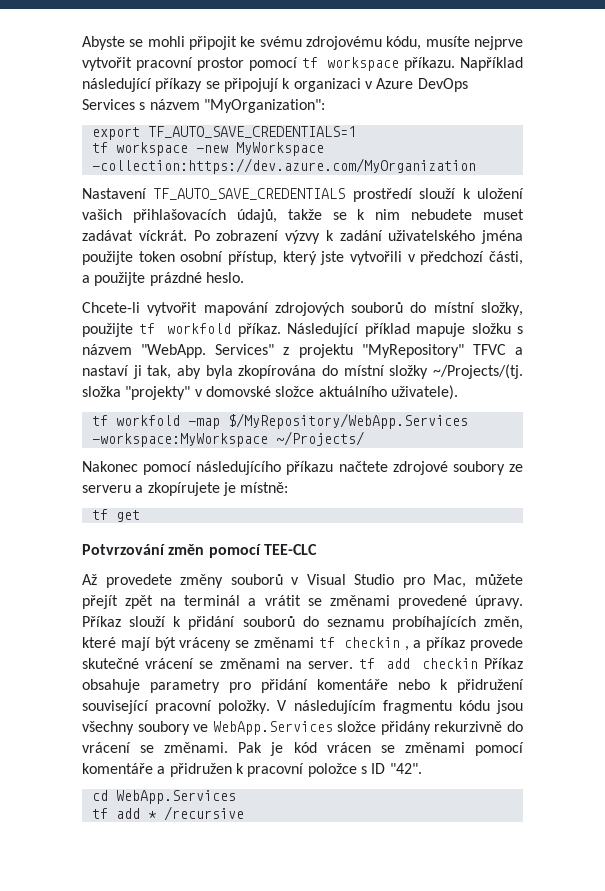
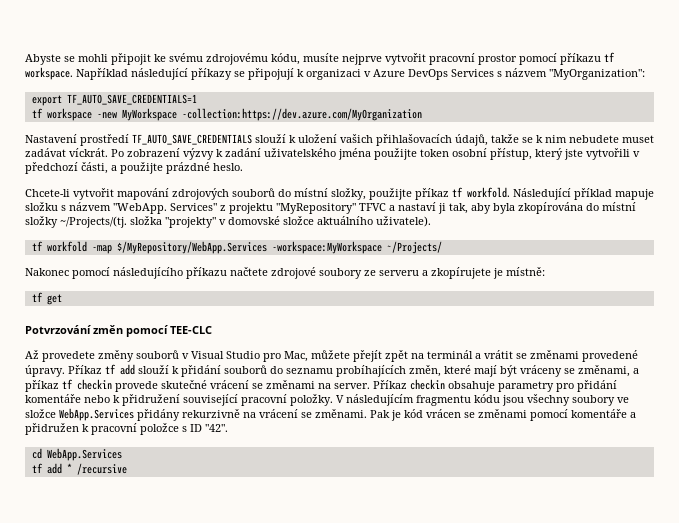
- Abyste se mohli připojit ke svému zdrojovému kódu, musíte nejprve vytvořit pracovní prostor pomocí tf workspace příkazu.
+ Abyste se mohli připojit ke svému zdrojovému kódu, musíte nejprve vytvořit pracovní prostor pomocí příkazu tf workspace.
- Nastavení TF_AUTO_SAVE_CREDENTIALS prostředí slouží k uložení vašich přihlašovacích údajů, takže se k nim nebudete muset zadávat víckrát.
+ Nastavení prostředí TF_AUTO_SAVE_CREDENTIALS slouží k uložení vašich přihlašovacích údajů, takže se k nim nebudete muset zadávat víckrát.
- Chcete-li vytvořit mapování zdrojových souborů do místní složky, použijte tf workfold příkaz.
+ Chcete-li vytvořit mapování zdrojových souborů do místní složky, použijte příkaz tf workfold.
- Příkaz slouží k přidání souborů do seznamu probíhajících změn, které mají být vráceny se změnami tf checkin , a příkaz provede skutečné vrácení se změnami na server. tf add checkin Příkaz obsahuje parametry pro přidání komentáře nebo k přidružení související pracovní položky.
+ Příkaz tf add slouží k přidání souborů do seznamu probíhajících změn, které mají být vráceny se změnami, a příkaz tf checkin provede skutečné vrácení se změnami na server. Příkaz checkin obsahuje parametry pro přidání komentáře nebo k přidružení související pracovní položky.
- V následujícím fragmentu kódu jsou všechny soubory ve WebApp.Services složce přidány rekurzivně do vrácení se změnami.
+ V následujícím fragmentu kódu jsou všechny soubory ve složce WebApp.Services přidány rekurzivně na vrácení se změnami.

